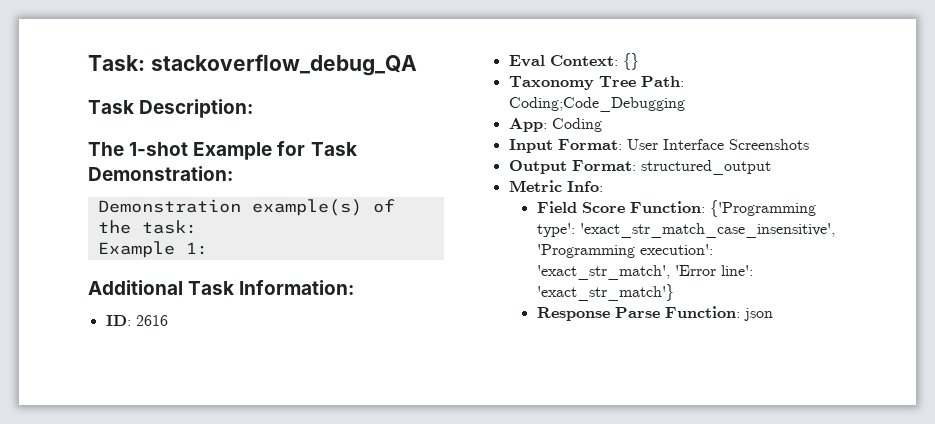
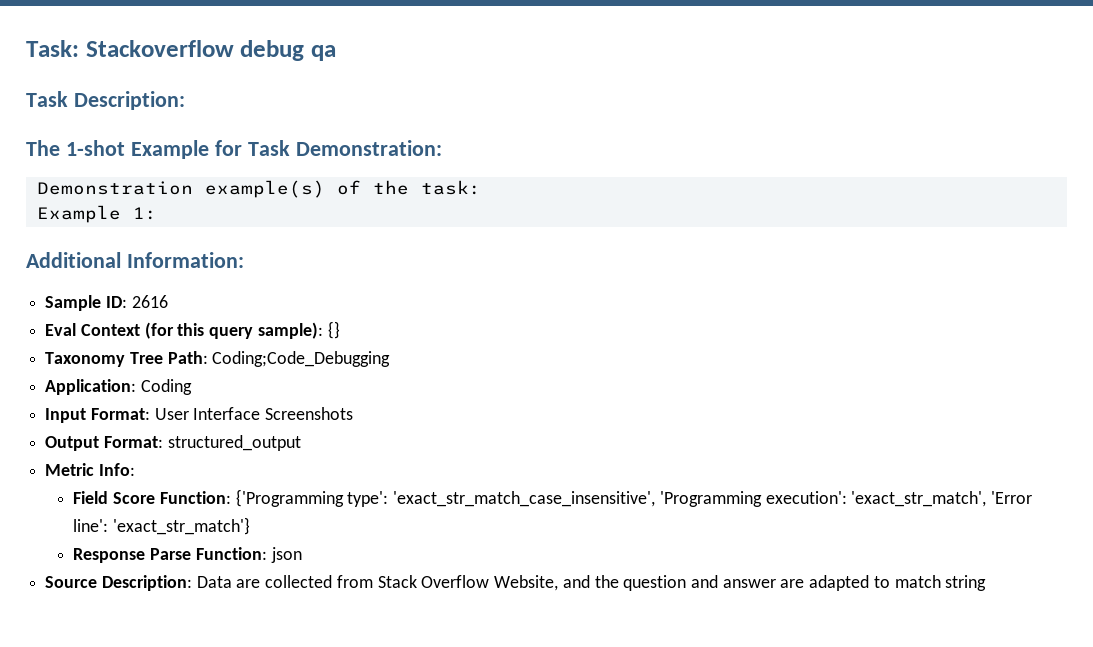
- Task: stackoverflow_debug_QA
+ Task: Stackoverflow debug qa
- Additional Task Information:
+ Additional Information:
- ID: 2616
+ Sample ID: 2616
- Eval Context: {}
+ Eval Context (for this query sample): {}
- App: Coding
+ Application: Coding
+ Source Description: Data are collected from Stack Overflow Website, and the question and answer are adapted to match string

